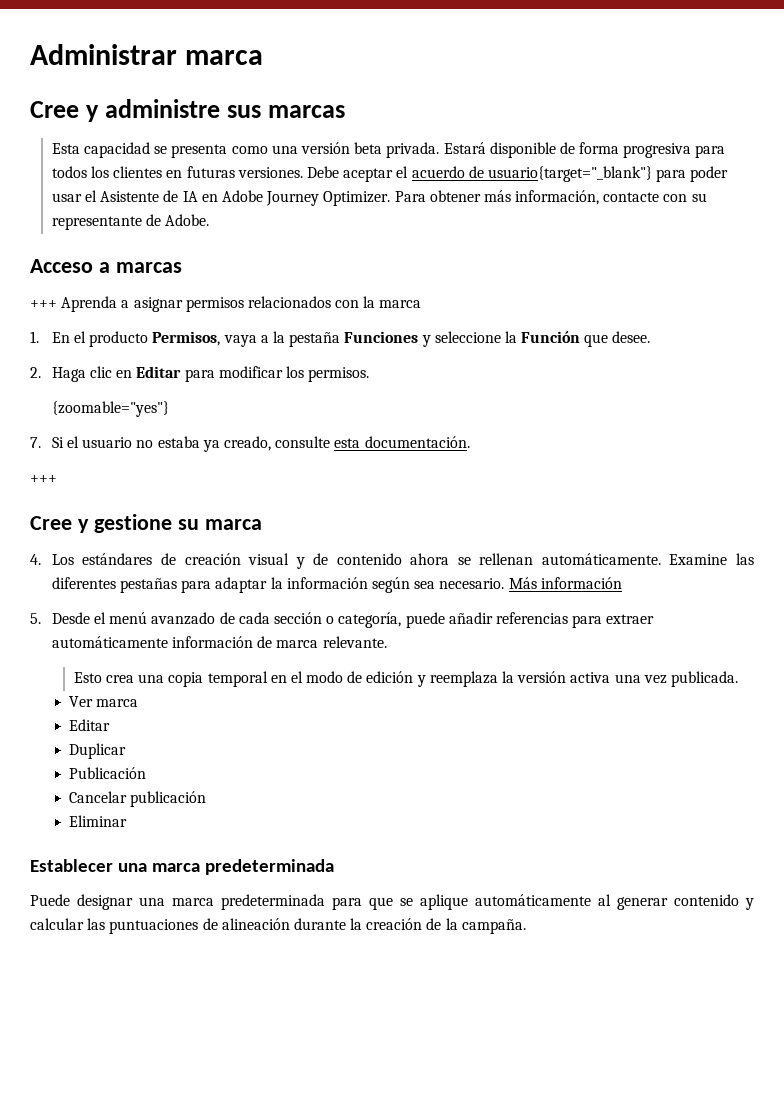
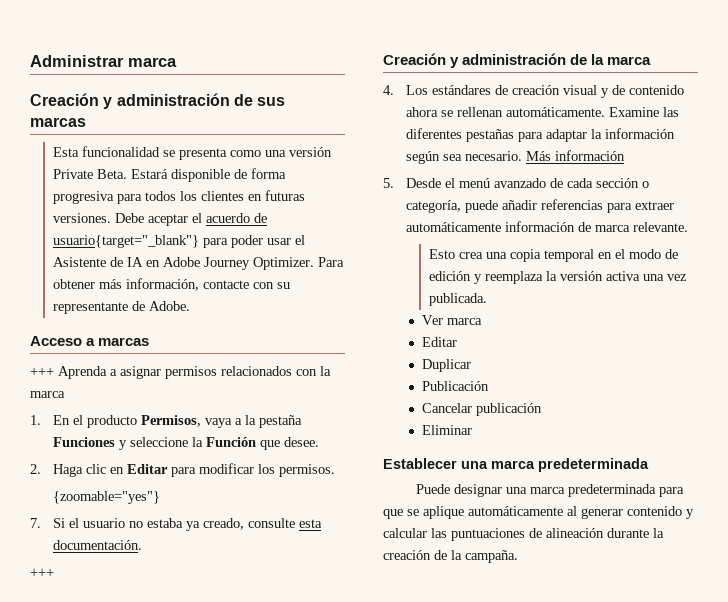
- Cree y administre sus marcas
+ Creación y administración de sus marcas
- Esta capacidad se presenta como una versión beta privada.
+ Esta funcionalidad se presenta como una versión Private Beta.
- Cree y gestione su marca
+ Creación y administración de la marca

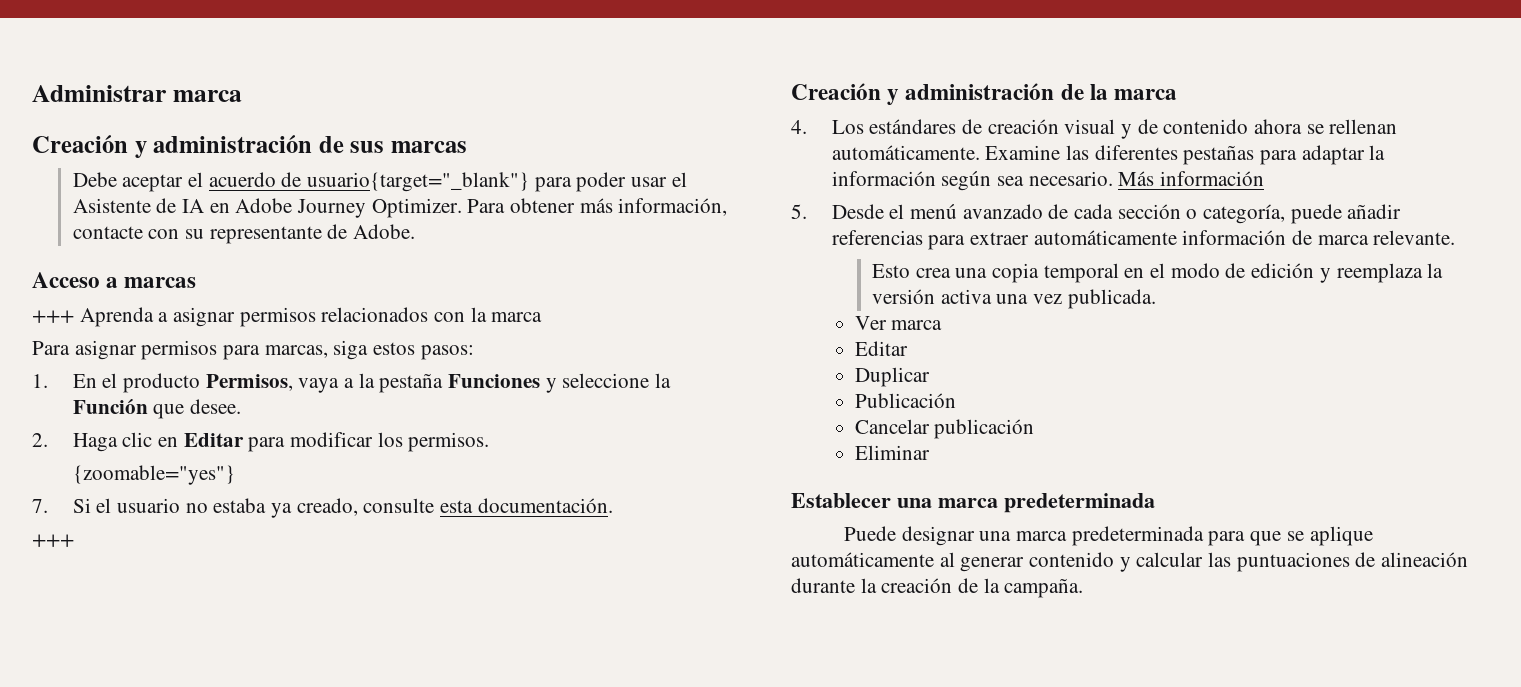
- Esta funcionalidad se presenta como una versión Private Beta. Estará disponible de forma progresiva para todos los clientes en futuras versiones.
+ Para asignar permisos para marcas, siga estos pasos:

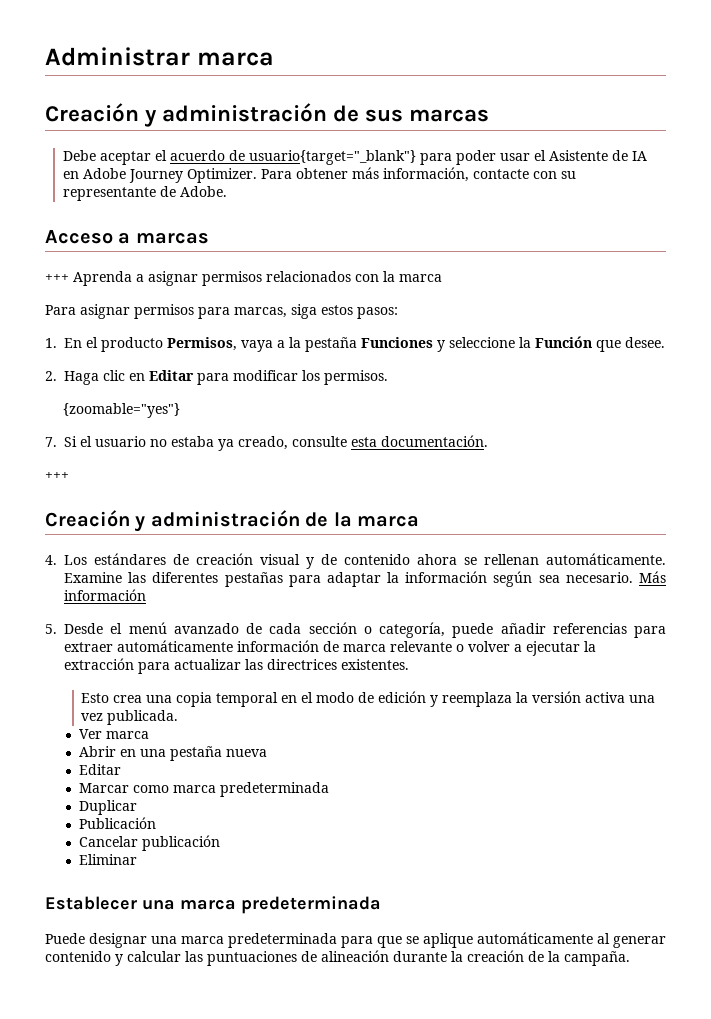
- 5. Desde el menú avanzado de cada sección o categoría, puede añadir referencias para extraer automáticamente información de marca relevante.
+ 5. Desde el menú avanzado de cada sección o categoría, puede añadir referencias para extraer automáticamente información de marca relevante o volver a ejecutar la extracción para actualizar las directrices existentes.
  Ver marca
+ Abrir en una pestaña nueva
  Editar
+ Marcar como marca predeterminada

